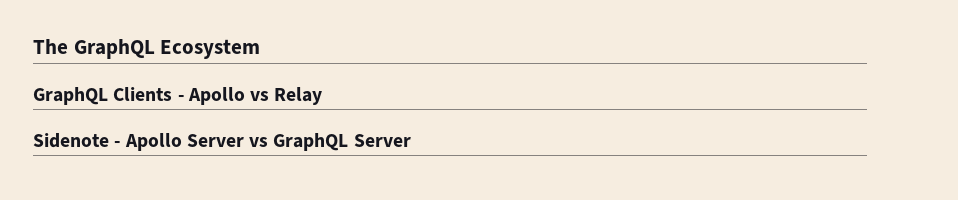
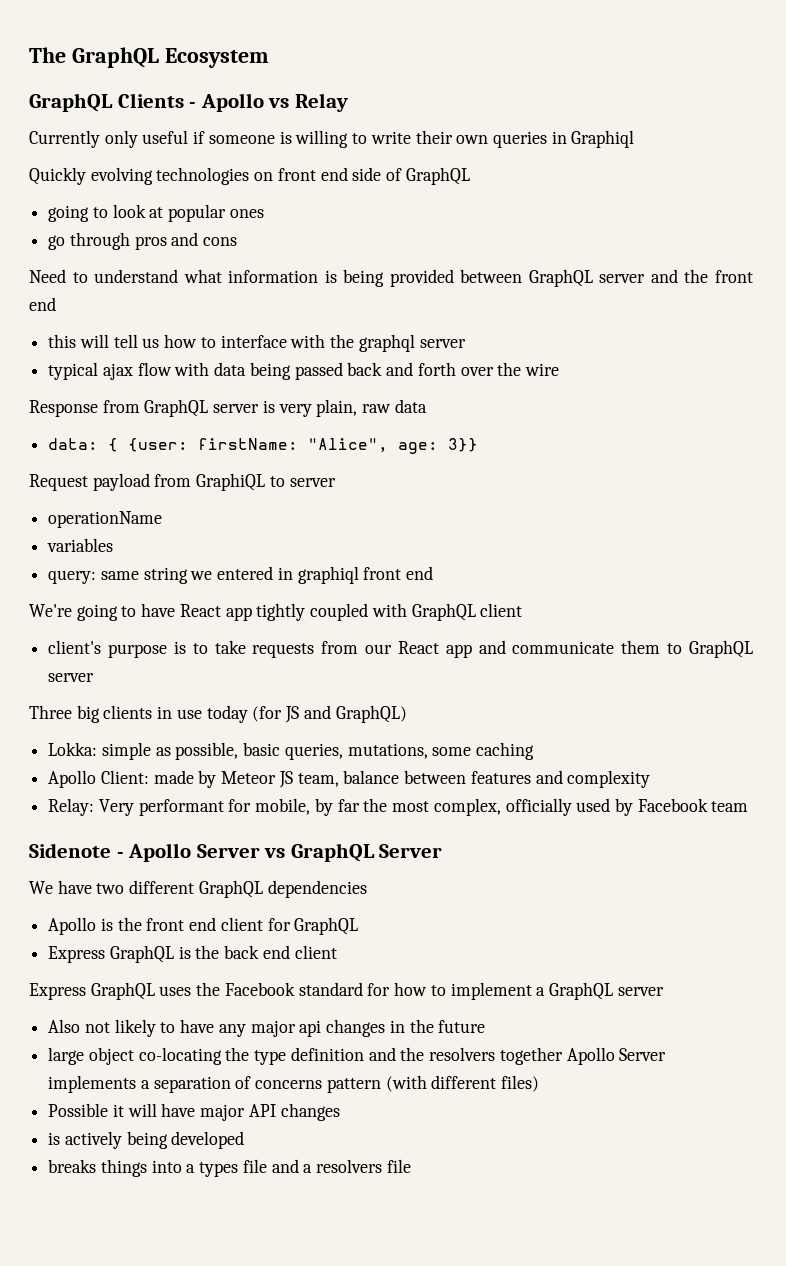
+ Currently only useful if someone is willing to write their own queries in Graphiql
+ Quickly evolving technologies on front end side of GraphQL
+ going to look at popular ones
+ go through pros and cons
+ Need to understand what information is being provided between GraphQL server and the front end
+ this will tell us how to interface with the graphql server
+ typical ajax flow with data being passed back and forth over the wire
+ Response from GraphQL server is very plain, raw data
+ data: { {user: firstName: "Alice", age: 3}}
+ Request payload from GraphiQL to server
+ operationName
+ variables
+ query: same string we entered in graphiql front end
+ We're going to have React app tightly coupled with GraphQL client
+ client's purpose is to take requests from our React app and communicate them to GraphQL server
+ Three big clients in use today (for JS and GraphQL)
+ Lokka: simple as possible, basic queries, mutations, some caching
+ Apollo Client: made by Meteor JS team, balance between features and complexity
+ Relay: Very performant for mobile, by far the most complex, officially used by Facebook team
+ We have two different GraphQL dependencies
+ Apollo is the front end client for GraphQL
+ Express GraphQL is the back end client
+ Express GraphQL uses the Facebook standard for how to implement a GraphQL server
+ Also not likely to have any major api changes in the future
+ large object co-locating the type definition and the resolvers together Apollo Server implements a separation of concerns pattern (with different files)
+ Possible it will have major API changes
+ is actively being developed
+ breaks things into a types file and a resolvers file

